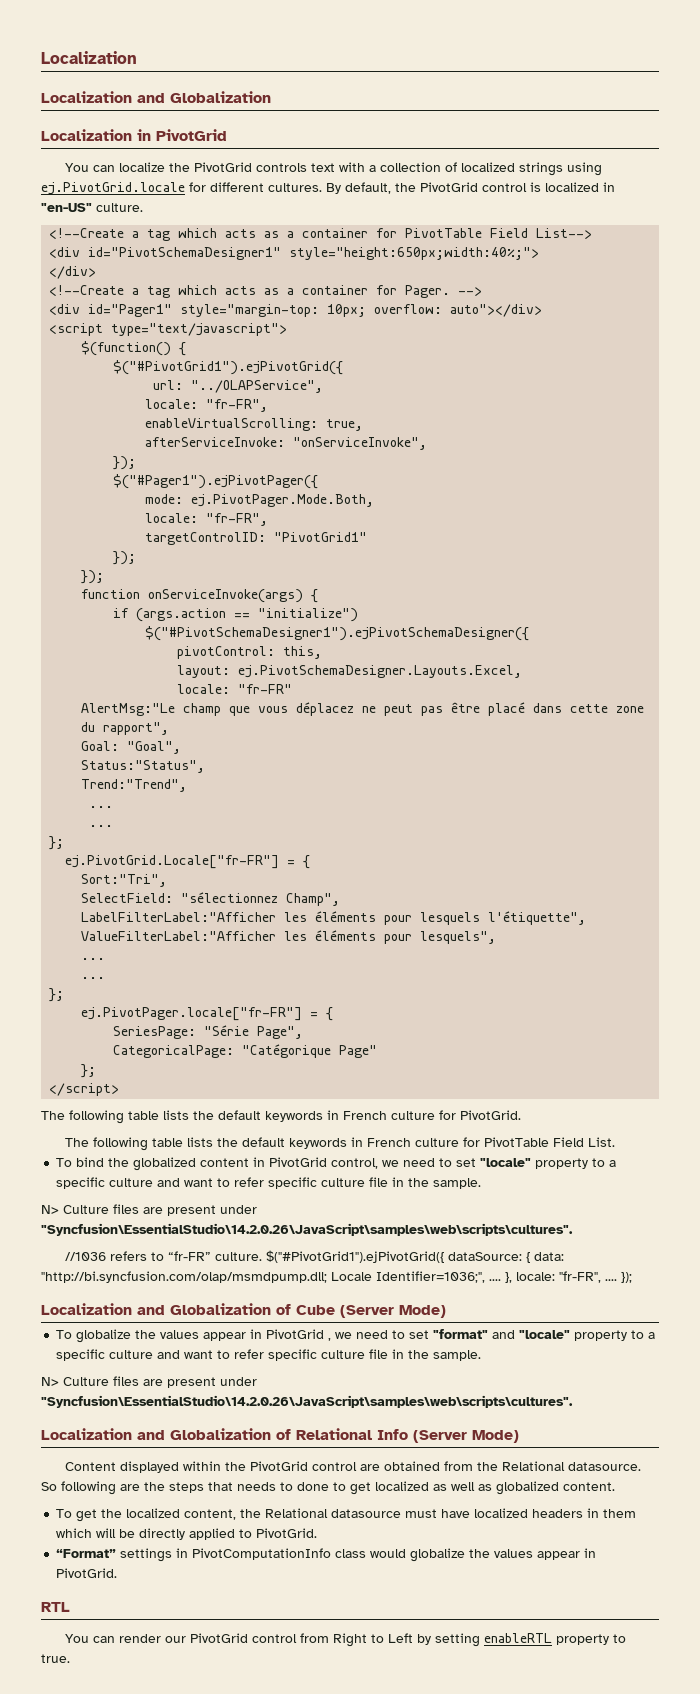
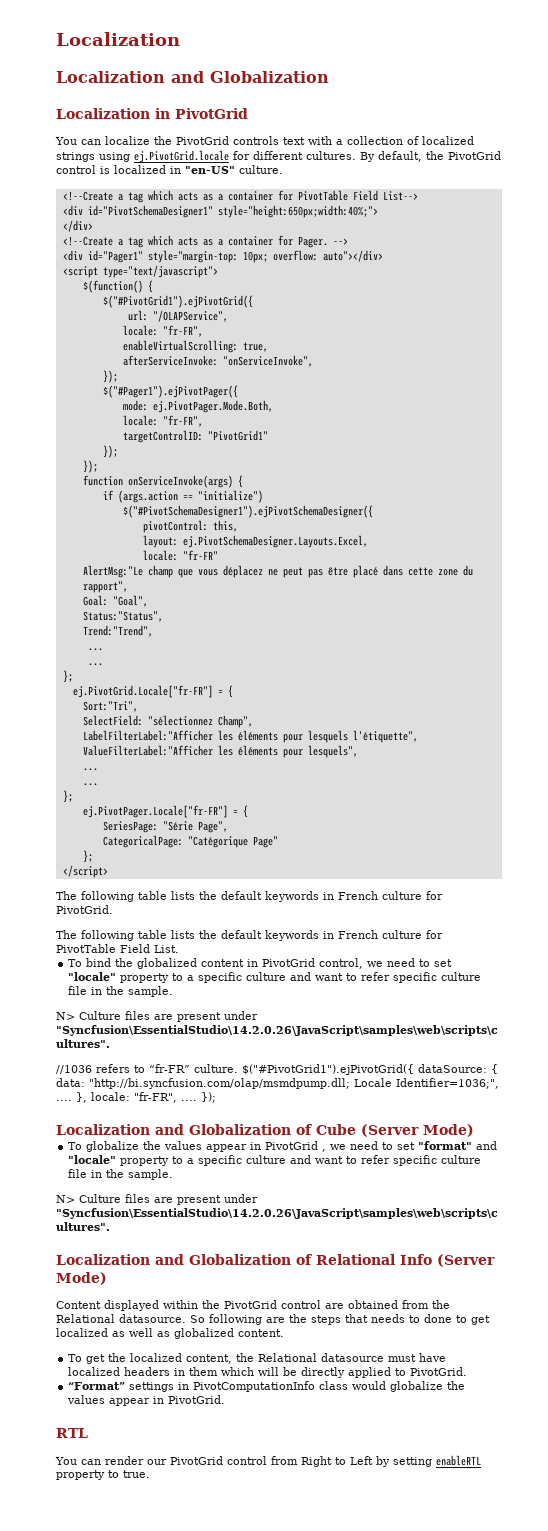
- url: "../OLAPService",
+ url: "/OLAPService",
- ej.PivotPager.locale["fr-FR"] = {
+ ej.PivotPager.Locale["fr-FR"] = {

